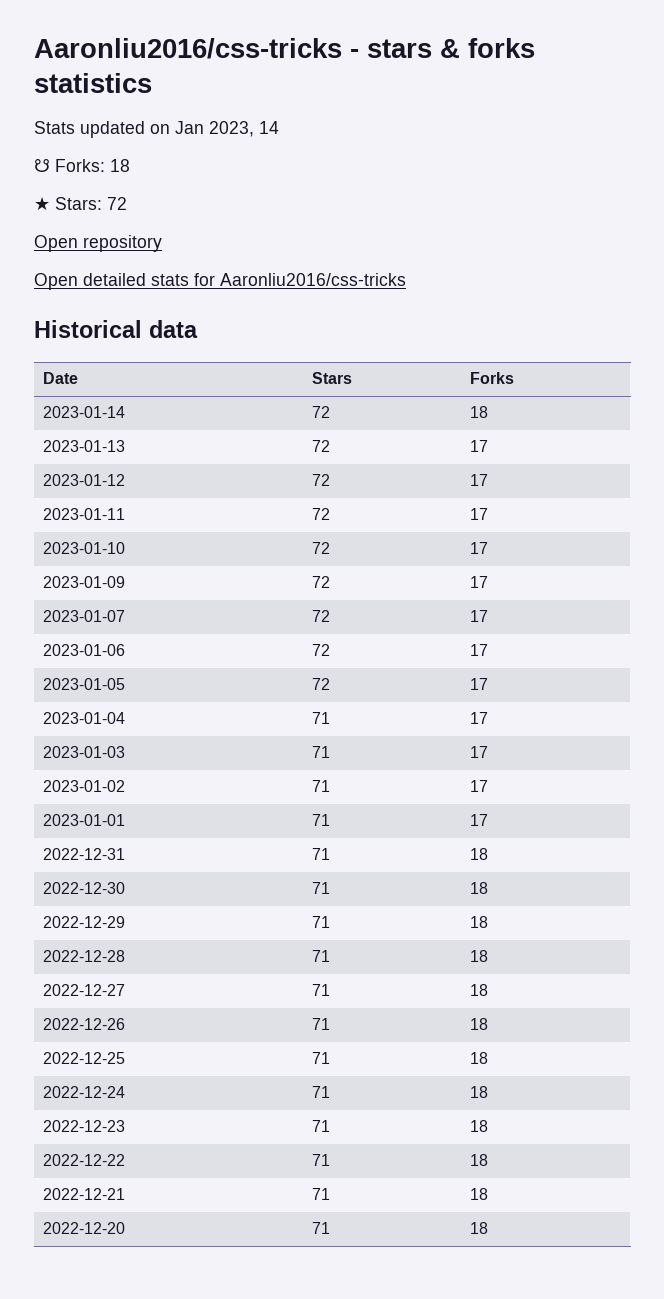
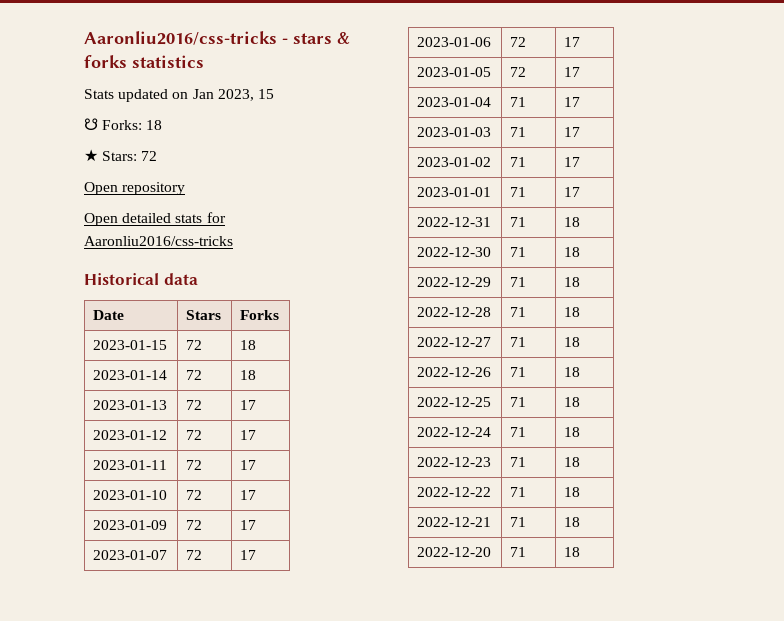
- Stats updated on Jan 2023, 14
+ Stats updated on Jan 2023, 15
+ 2023-01-15 | 72 | 18

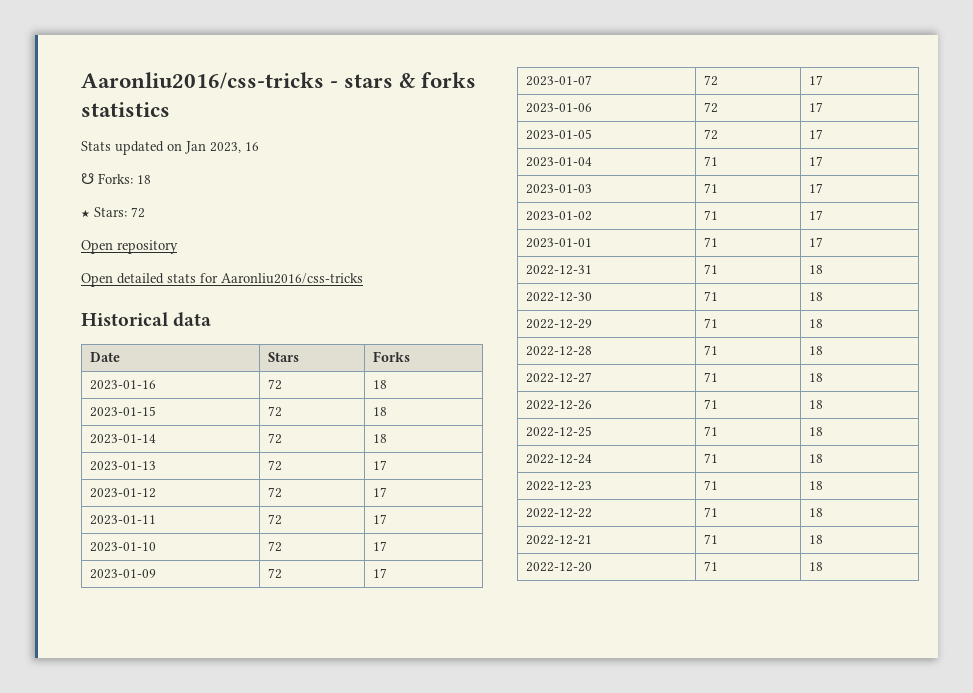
- Stats updated on Jan 2023, 15
+ Stats updated on Jan 2023, 16
+ 2023-01-16 | 72 | 18

